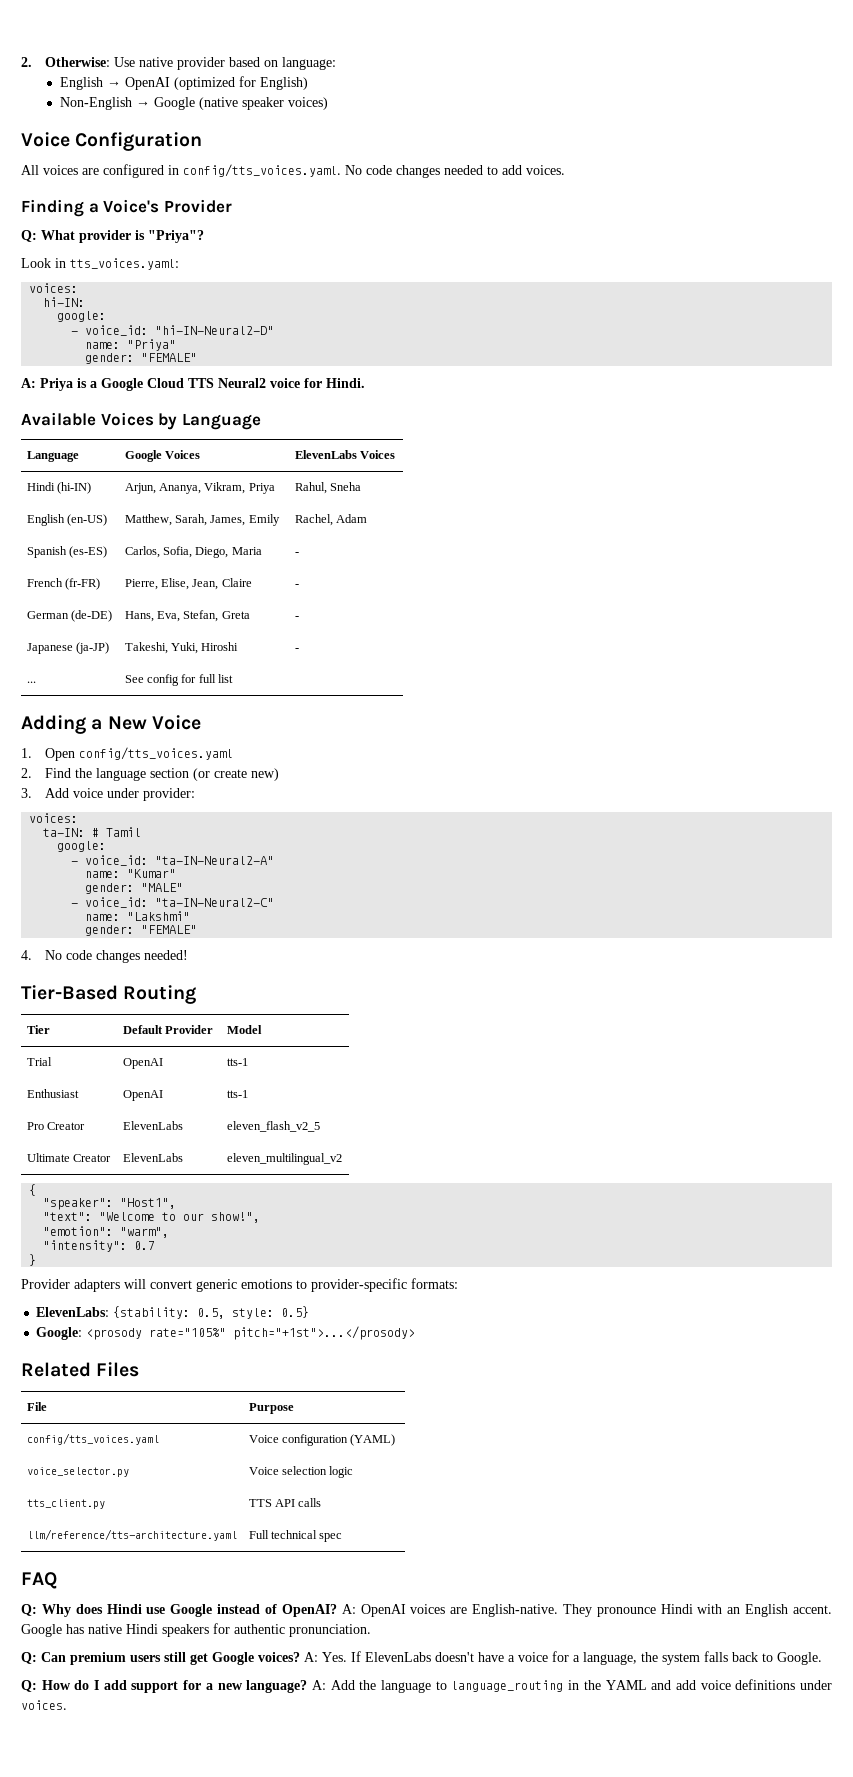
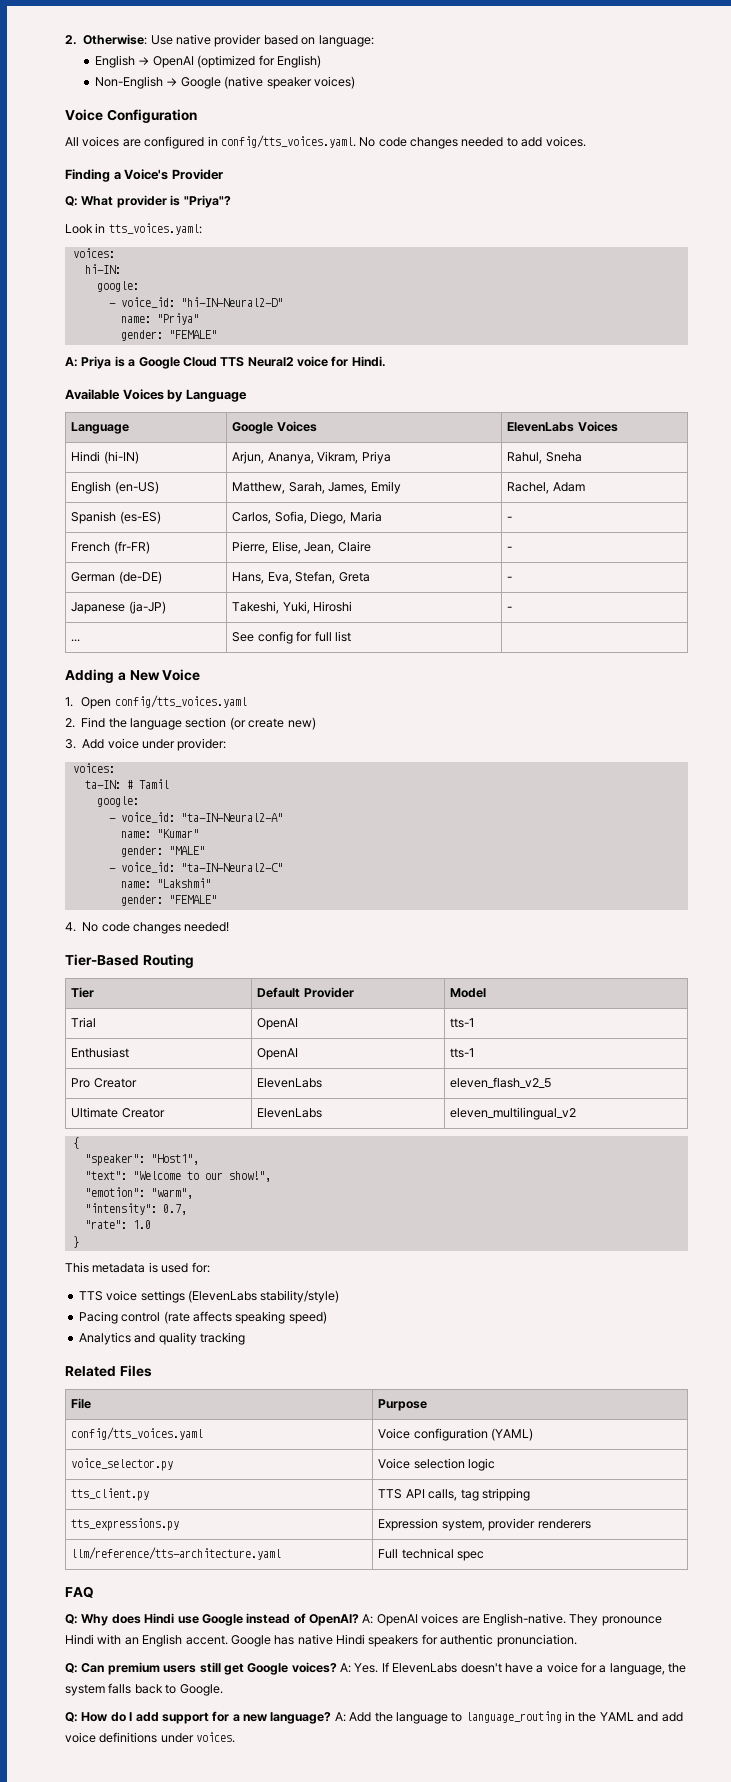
- "intensity": 0.7
+ "intensity": 0.7,
+ "rate": 1.0
  }
- Provider adapters will convert generic emotions to provider-specific formats:
- ElevenLabs: {stability: 0.5, style: 0.5}
- Google: <prosody rate="105%" pitch="+1st">...</prosody>
+ This metadata is used for:
+ TTS voice settings (ElevenLabs stability/style)
+ Pacing control (rate affects speaking speed)
+ Analytics and quality tracking
- tts_client.py | TTS API calls
+ tts_client.py | TTS API calls, tag stripping
+ tts_expressions.py | Expression system, provider renderers

